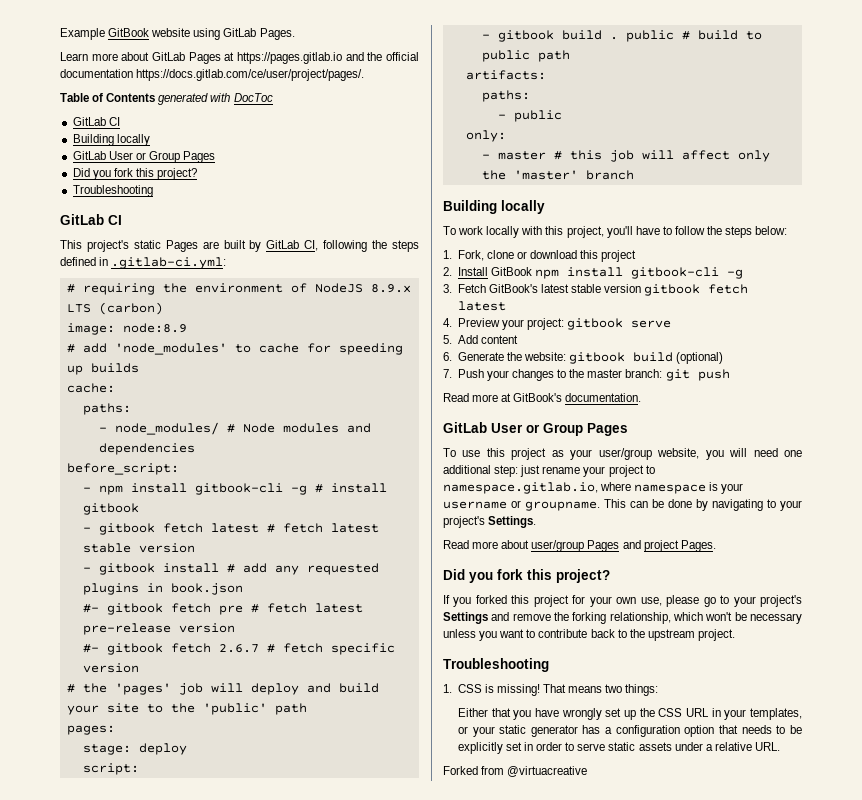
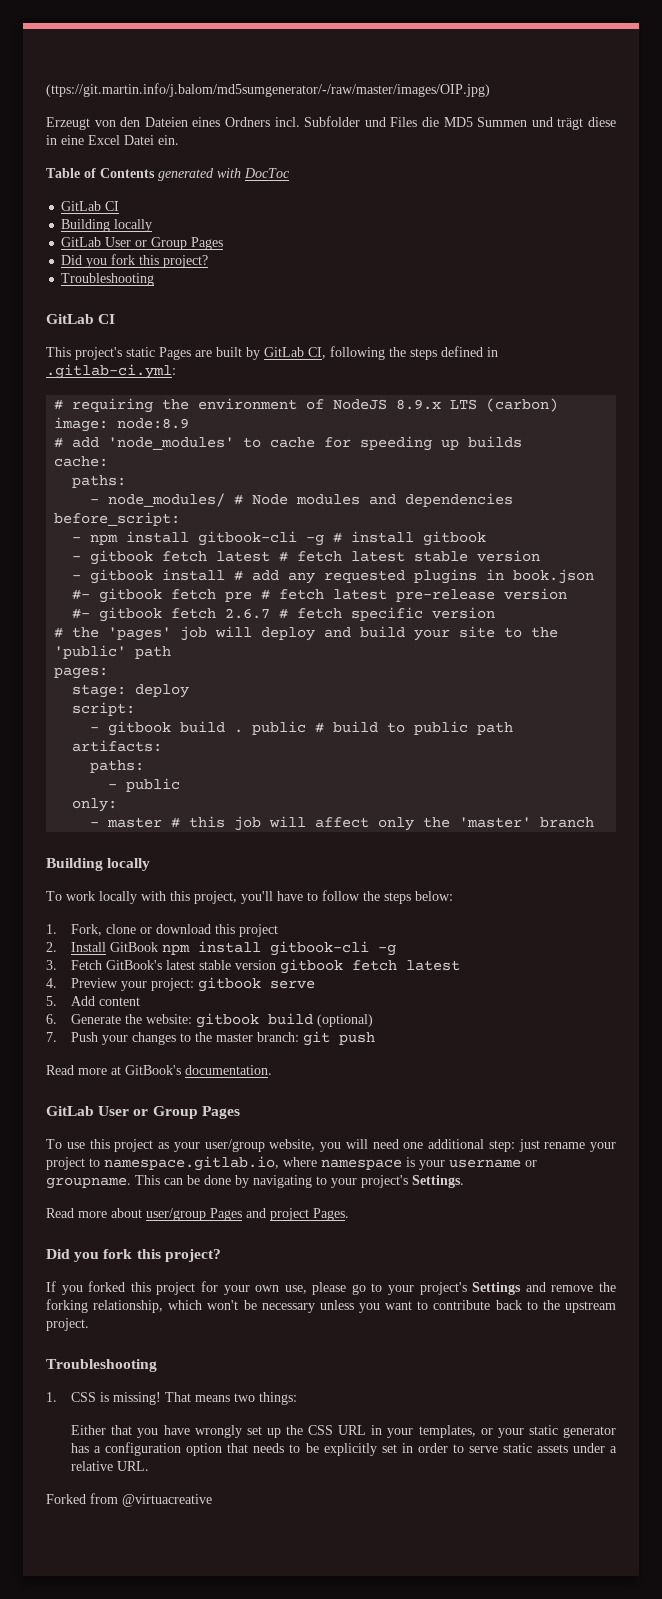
- Example GitBook website using GitLab Pages.
- Learn more about GitLab Pages at https://pages.gitlab.io and the official documentation https://docs.gitlab.com/ce/user/project/pages/.
+ (ttps://git.martin.info/j.balom/md5sumgenerator/-/raw/master/images/OIP.jpg)
+ Erzeugt von den Dateien eines Ordners incl. Subfolder und Files die MD5 Summen und trägt diese in eine Excel Datei ein.

